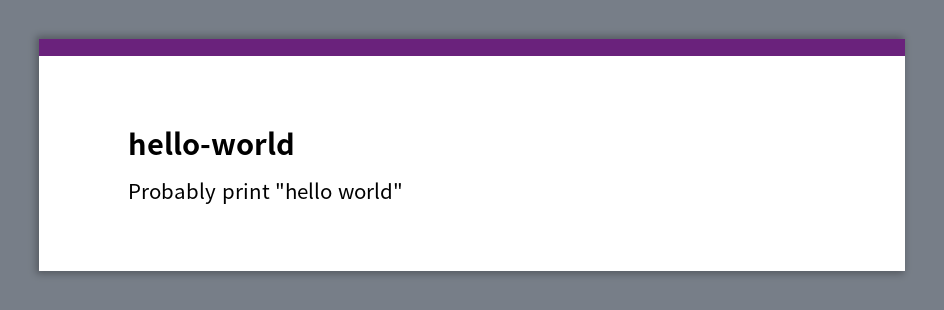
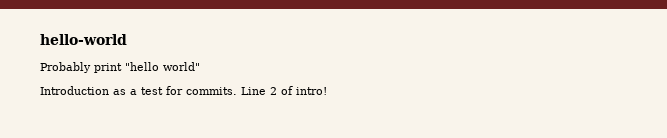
+ Introduction as a test for commits. Line 2 of intro!

